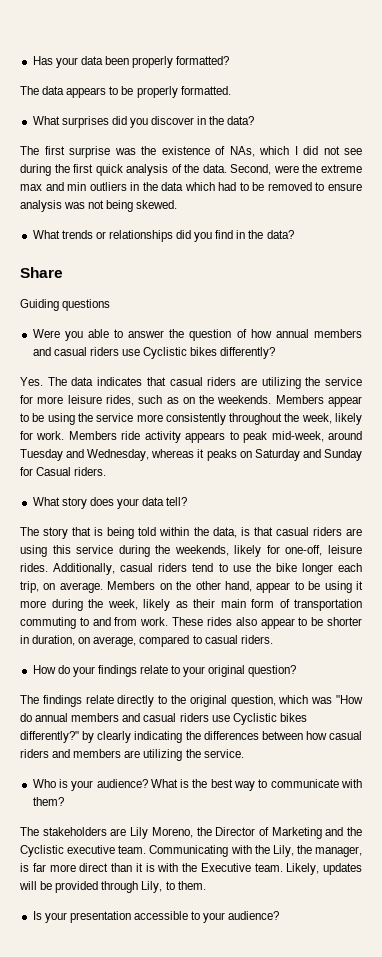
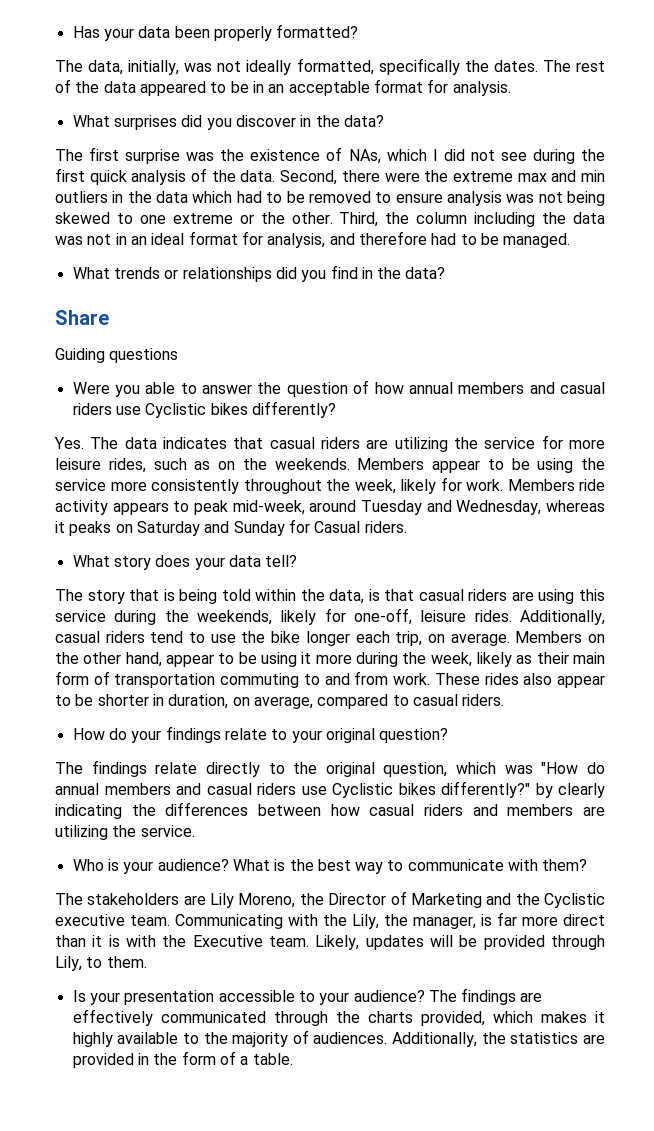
- The data appears to be properly formatted.
+ The data, initially, was not ideally formatted, specifically the dates. The rest of the data appeared to be in an acceptable format for analysis.
- Second, were the extreme max and min outliers in the data which had to be removed to ensure analysis was not being skewed.
+ Second, there were the extreme max and min outliers in the data which had to be removed to ensure analysis was not being skewed to one extreme or the other. Third, the column including the data was not in an ideal format for analysis, and therefore had to be managed.
+ The findings are effectively communicated through the charts provided, which makes it highly available to the majority of audiences. Additionally, the statistics are provided in the form of a table.

